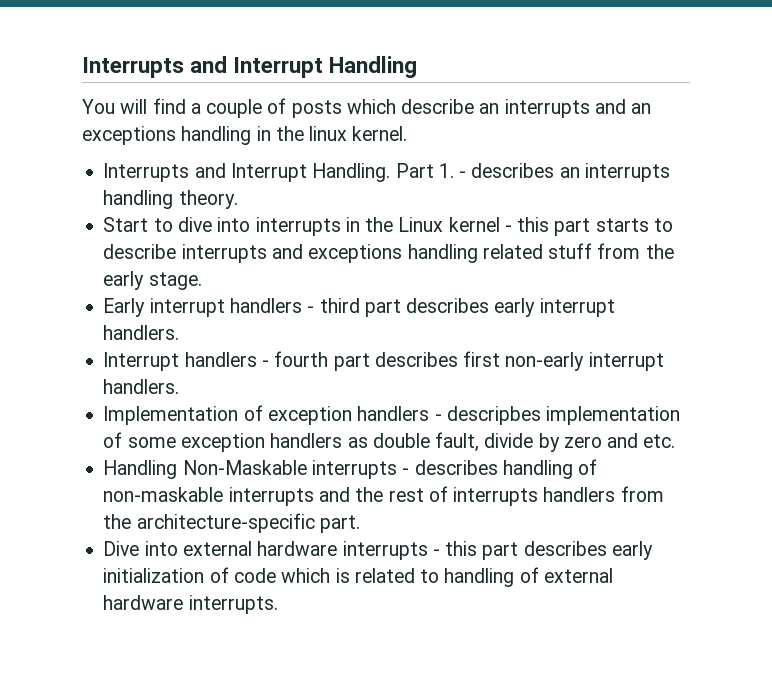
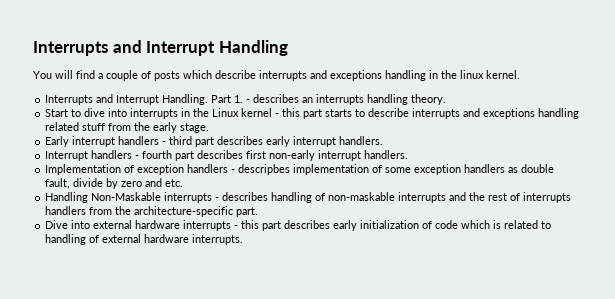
- You will find a couple of posts which describe an interrupts and an exceptions handling in the linux kernel.
+ You will find a couple of posts which describe interrupts and exceptions handling in the linux kernel.

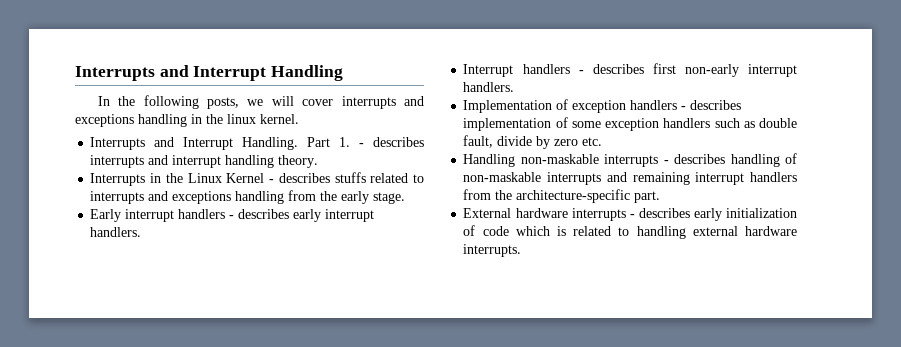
- You will find a couple of posts which describe interrupts and exceptions handling in the linux kernel.
+ In the following posts, we will cover interrupts and exceptions handling in the linux kernel.
- Part 1. - describes an interrupts handling theory.
+ Part 1. - describes interrupts and interrupt handling theory.
- Start to dive into interrupts in the Linux kernel - this part starts to describe interrupts and exceptions handling related stuff from the early stage.
+ Interrupts in the Linux Kernel - describes stuffs related to interrupts and exceptions handling from the early stage.
- Early interrupt handlers - third part describes early interrupt handlers.
+ Early interrupt handlers - describes early interrupt handlers.
- Interrupt handlers - fourth part describes first non-early interrupt handlers.
+ Interrupt handlers - describes first non-early interrupt handlers.
- Implementation of exception handlers - descripbes implementation of some exception handlers as double fault, divide by zero and etc.
+ Implementation of exception handlers - describes implementation of some exception handlers such as double fault, divide by zero etc.
- Handling Non-Maskable interrupts - describes handling of non-maskable interrupts and the rest of interrupts handlers from the architecture-specific part.
+ Handling non-maskable interrupts - describes handling of non-maskable interrupts and remaining interrupt handlers from the architecture-specific part.
- Dive into external hardware interrupts - this part describes early initialization of code which is related to handling of external hardware interrupts.
+ External hardware interrupts - describes early initialization of code which is related to handling external hardware interrupts.

